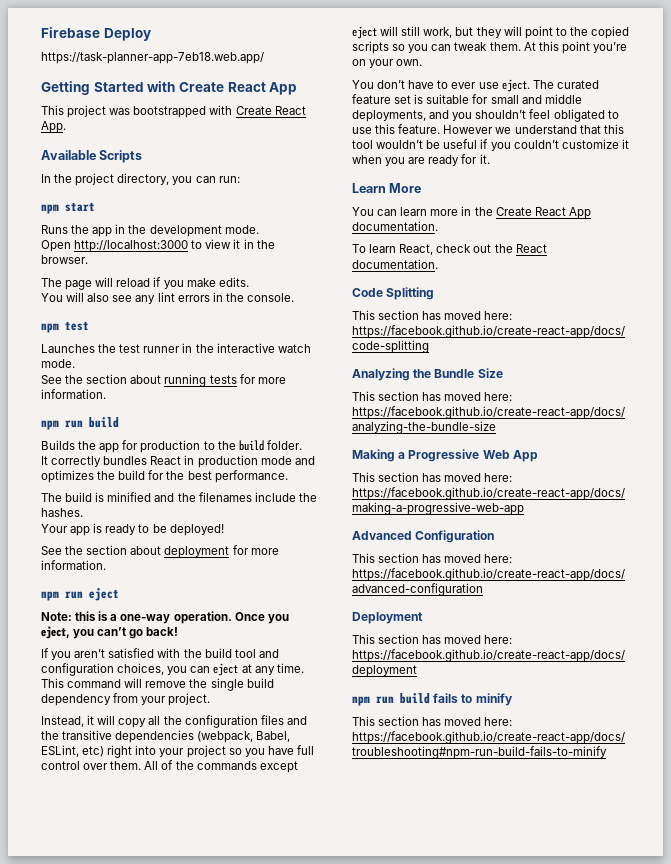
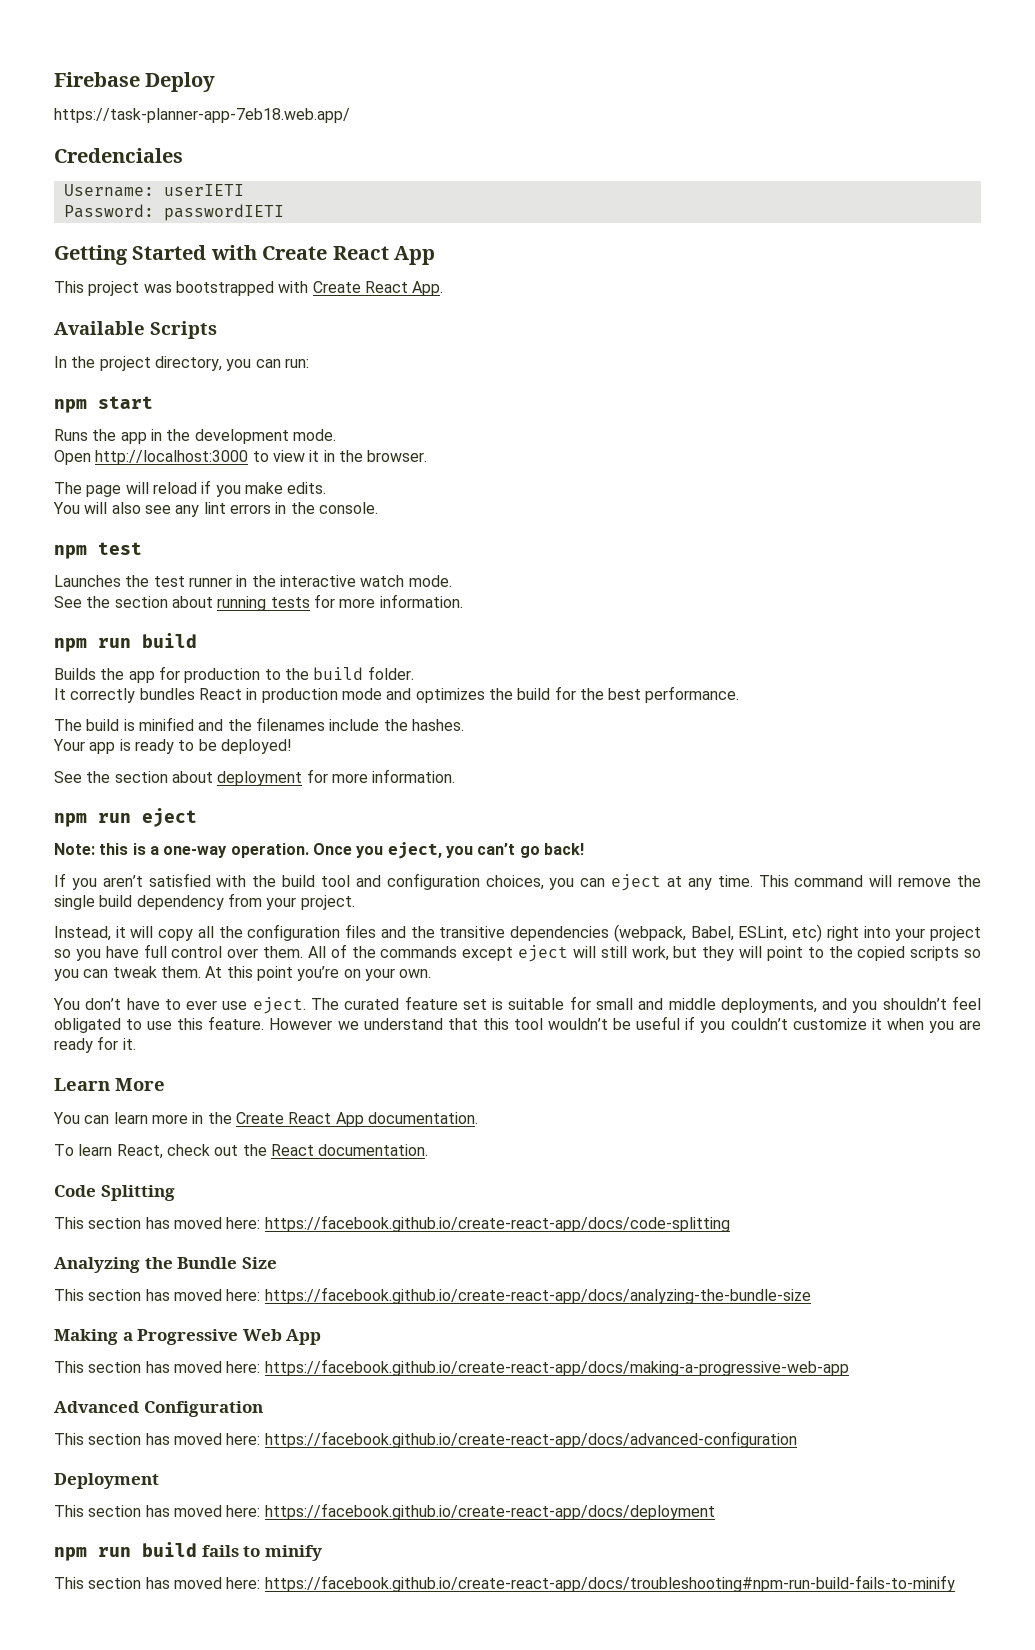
+ Credenciales
+ Username: userIETI
+ Password: passwordIETI

